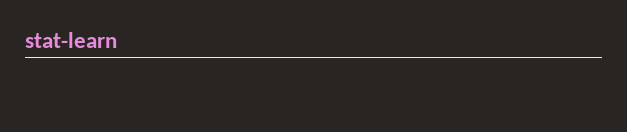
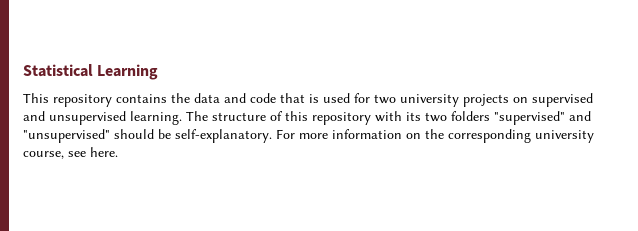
- stat-learn
+ Statistical Learning
+ This repository contains the data and code that is used for two university projects on supervised and unsupervised learning. The structure of this repository with its two folders "supervised" and "unsupervised" should be self-explanatory. For more information on the corresponding university course, see here.

